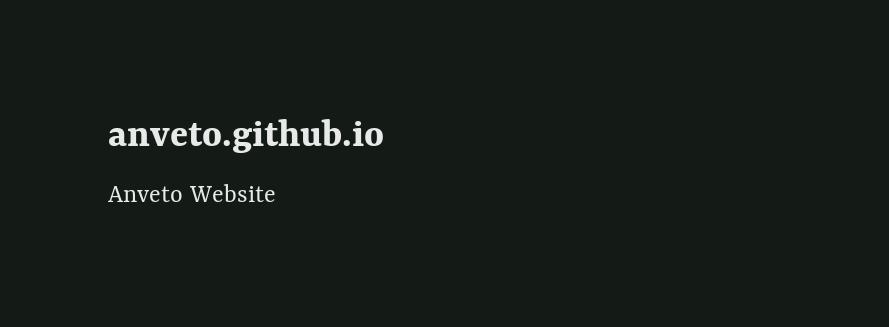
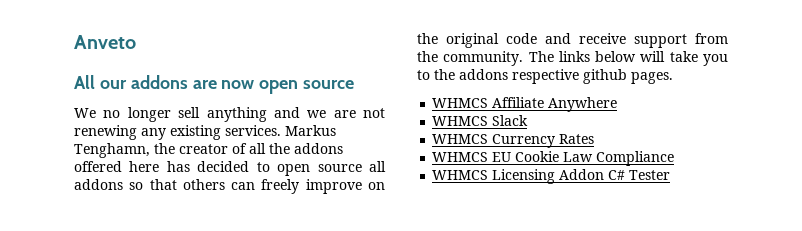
- anveto.github.io
- Anveto Website
+ Anveto
+ All our addons are now open source
+ We no longer sell anything and we are not renewing any existing services. Markus Tenghamn, the creator of all the addons offered here has decided to open source all addons so that others can freely improve on the original code and receive support from the community. The links below will take you to the addons respective github pages.
+ WHMCS Affiliate Anywhere
+ WHMCS Slack
+ WHMCS Currency Rates
+ WHMCS EU Cookie Law Compliance
+ WHMCS Licensing Addon C# Tester

